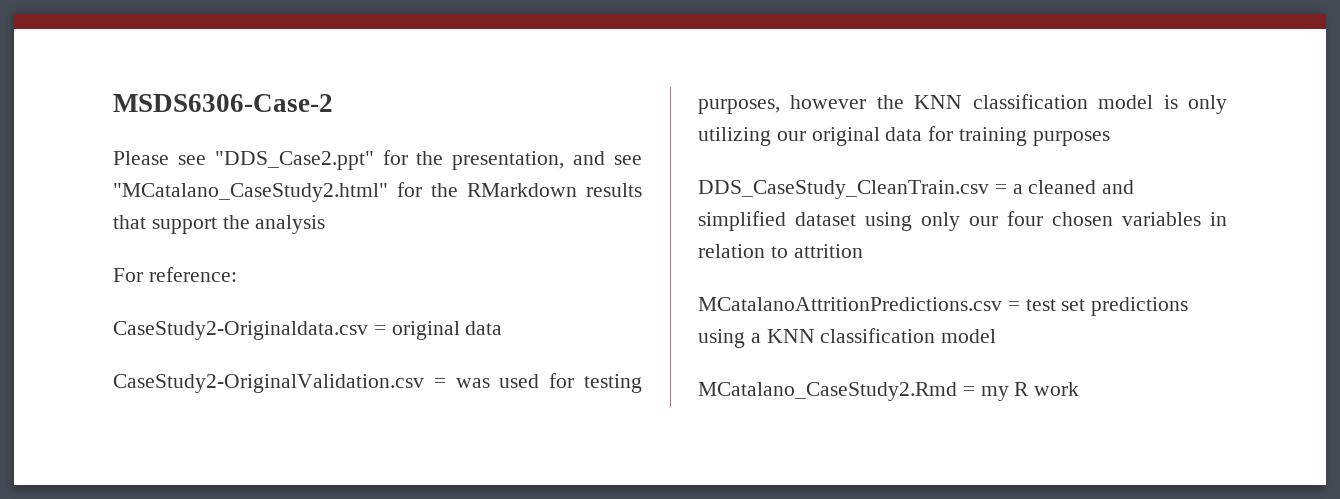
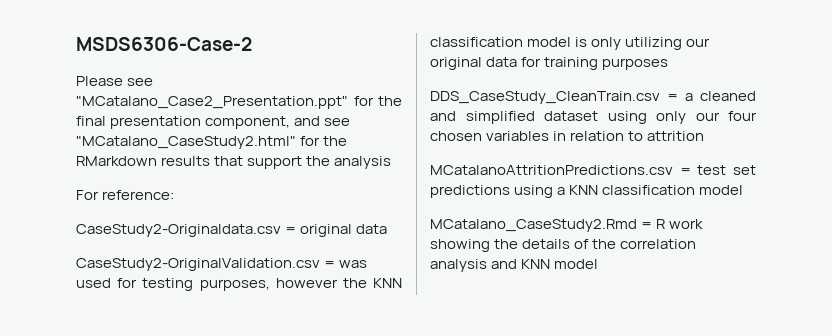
- Please see "DDS_Case2.ppt" for the presentation, and see "MCatalano_CaseStudy2.html" for the RMarkdown results that support the analysis
+ Please see "MCatalano_Case2_Presentation.ppt" for the final presentation component, and see "MCatalano_CaseStudy2.html" for the RMarkdown results that support the analysis
- MCatalano_CaseStudy2.Rmd = my R work
+ MCatalano_CaseStudy2.Rmd = R work showing the details of the correlation analysis and KNN model

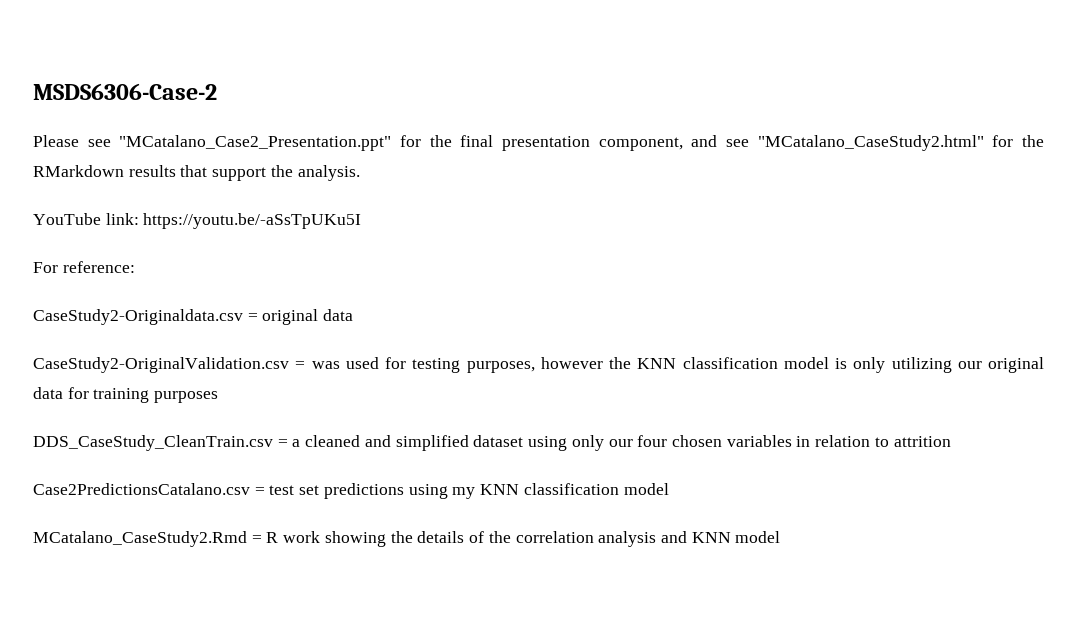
- Please see "MCatalano_Case2_Presentation.ppt" for the final presentation component, and see "MCatalano_CaseStudy2.html" for the RMarkdown results that support the analysis
+ Please see "MCatalano_Case2_Presentation.ppt" for the final presentation component, and see "MCatalano_CaseStudy2.html" for the RMarkdown results that support the analysis.
+ YouTube link: https://youtu.be/-aSsTpUKu5I
- MCatalanoAttritionPredictions.csv = test set predictions using a KNN classification model
+ Case2PredictionsCatalano.csv = test set predictions using my KNN classification model

